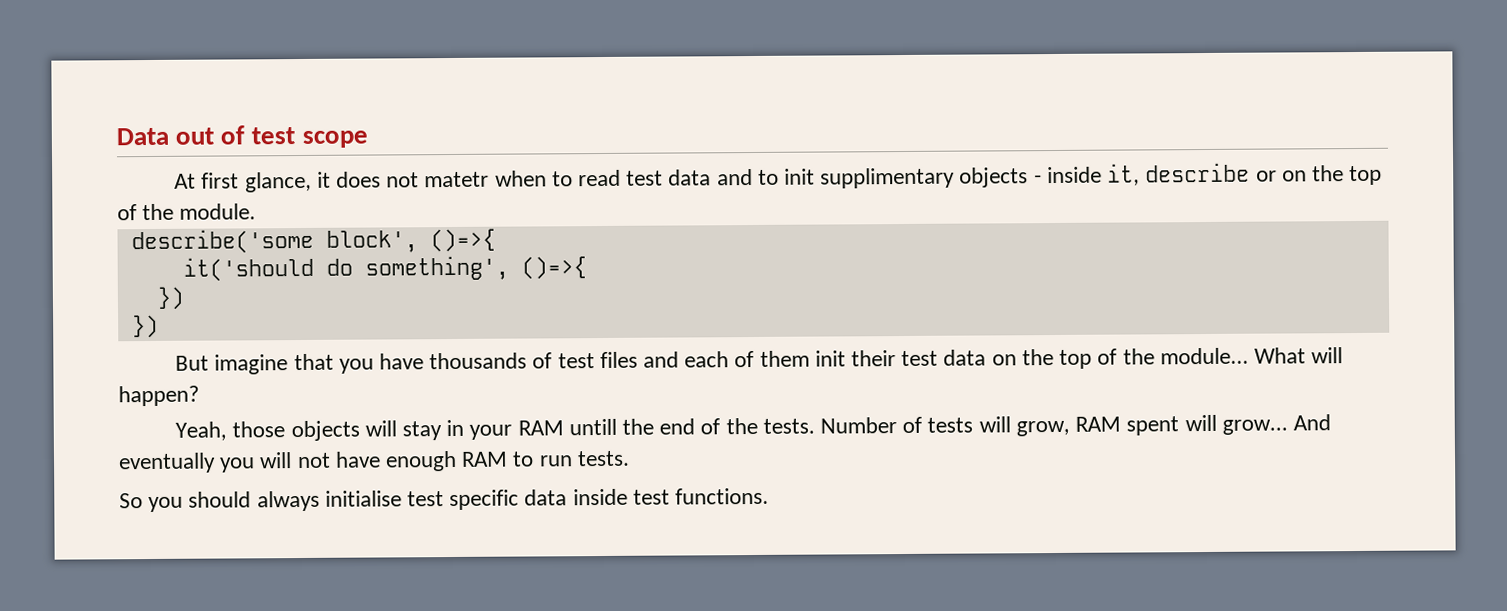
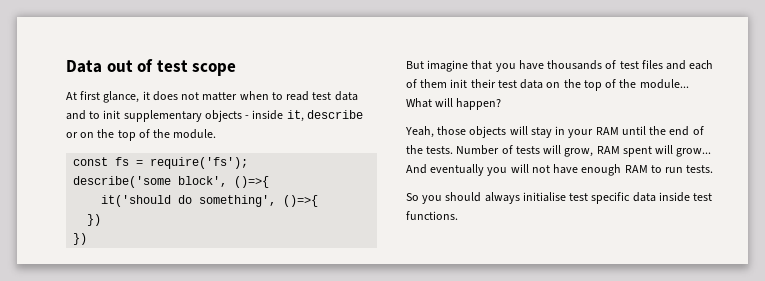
- At first glance, it does not matetr when to read test data and to init supplimentary objects - inside it, describe or on the top of the module.
+ At first glance, it does not matter when to read test data and to init supplementary objects - inside it, describe or on the top of the module.
+ const fs = require('fs');
- Yeah, those objects will stay in your RAM untill the end of the tests.
+ Yeah, those objects will stay in your RAM until the end of the tests.

